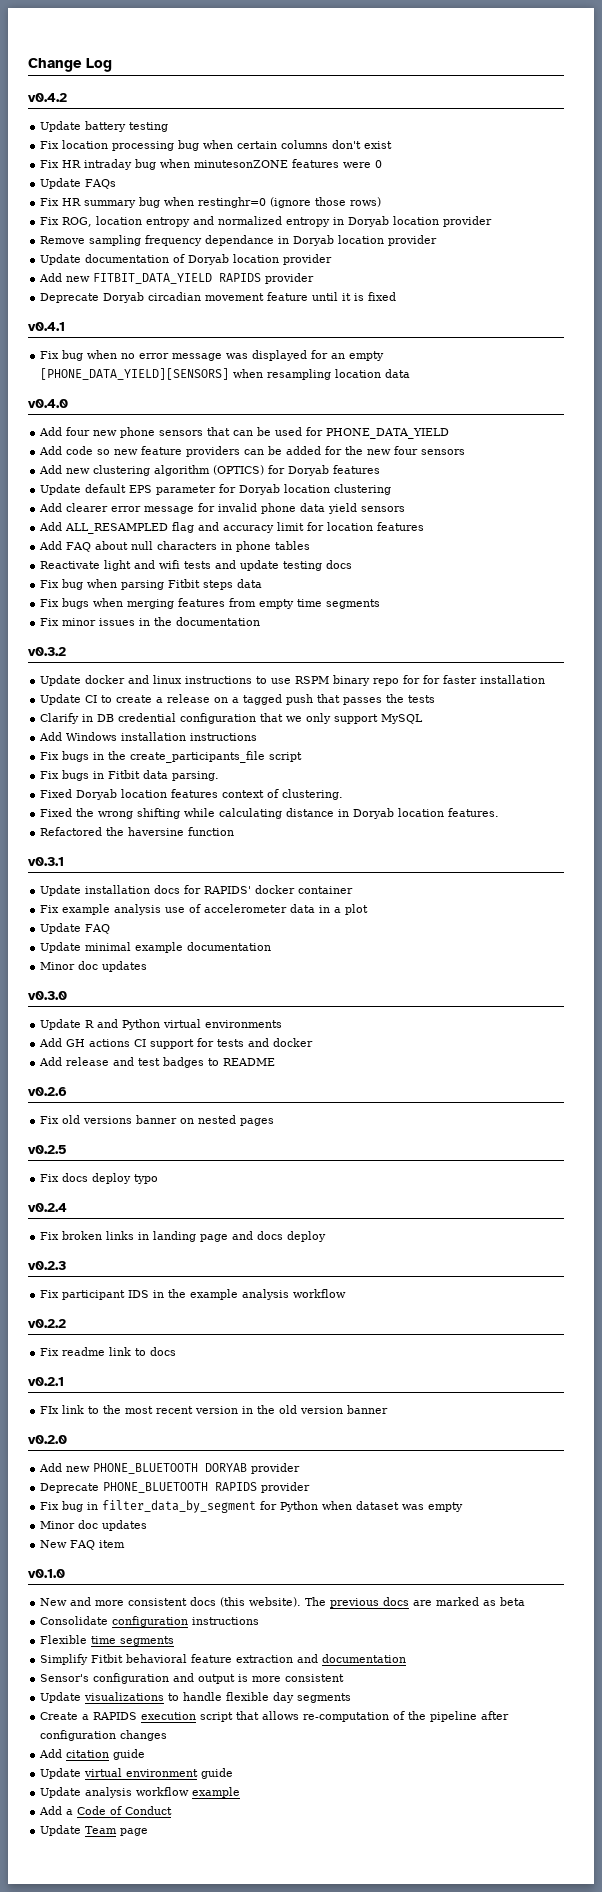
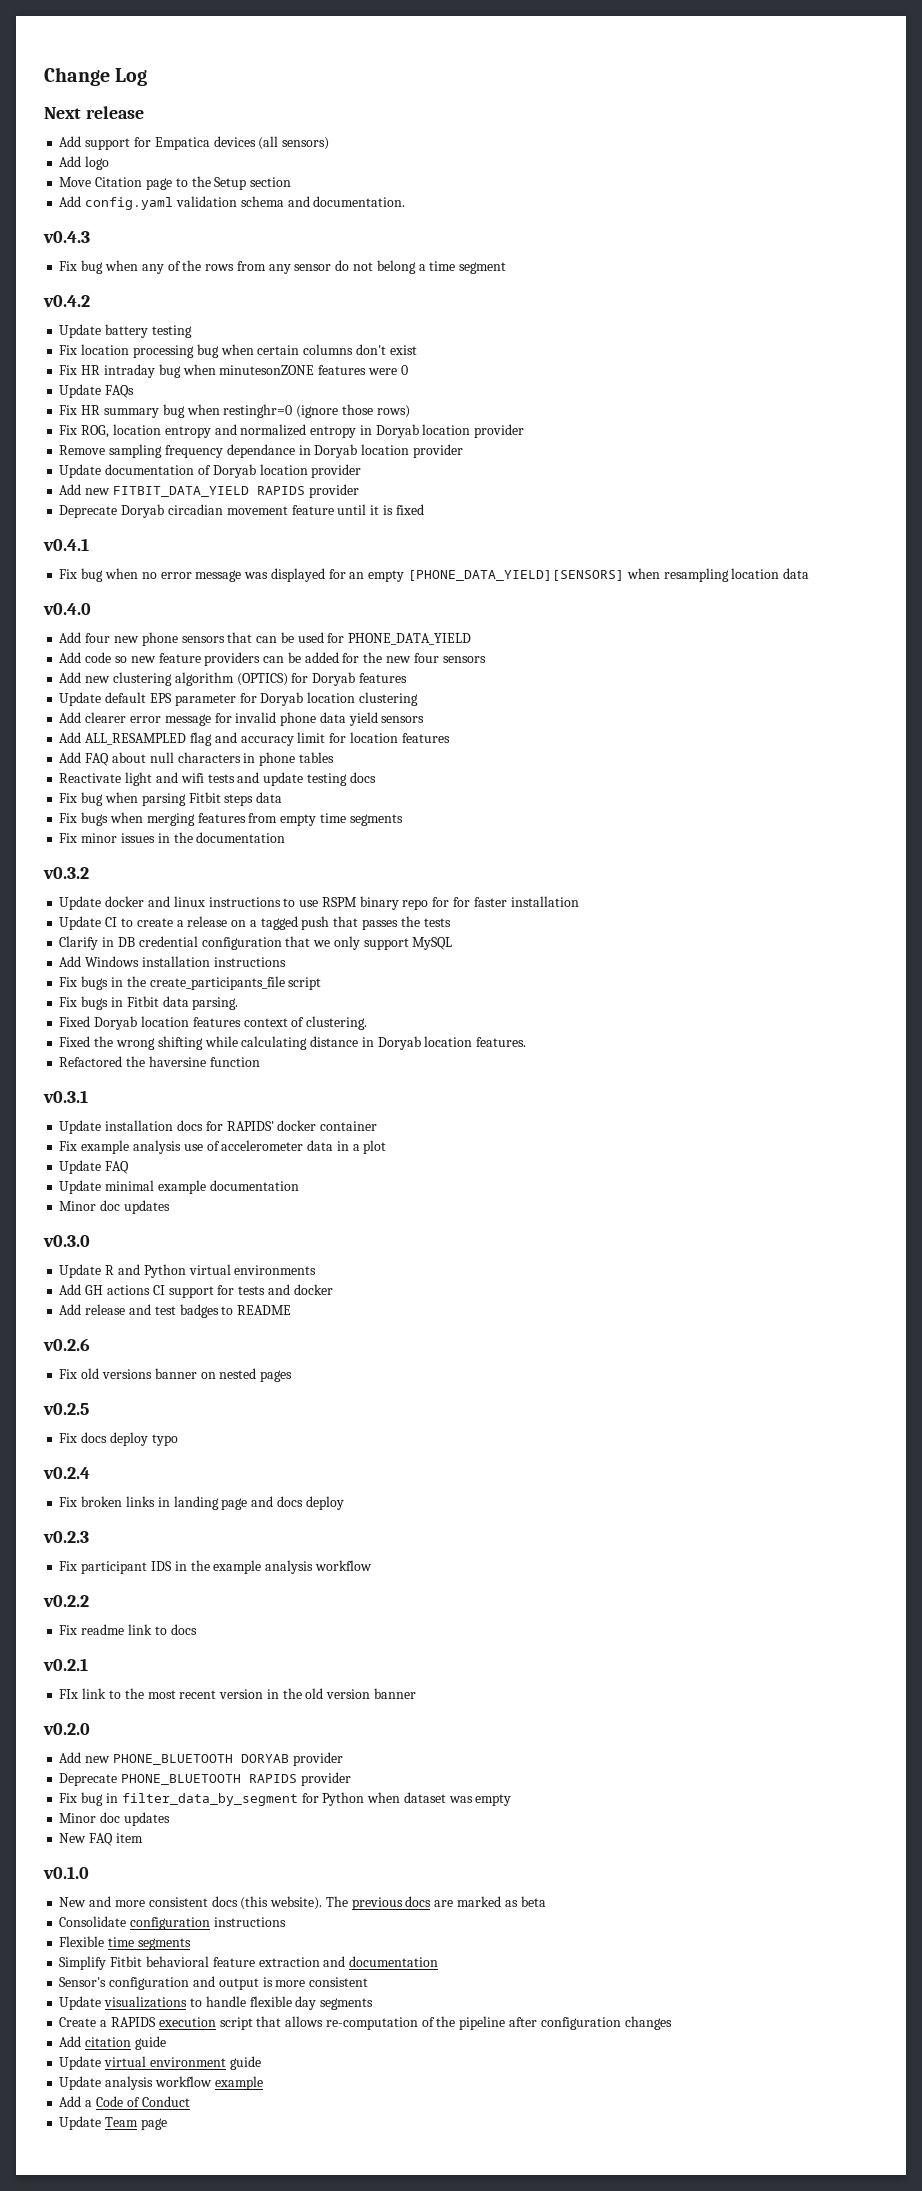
+ Next release
+ Add support for Empatica devices (all sensors)
+ Add logo
+ Move Citation page to the Setup section
+ Add config.yaml validation schema and documentation.
+ v0.4.3
+ Fix bug when any of the rows from any sensor do not belong a time segment

